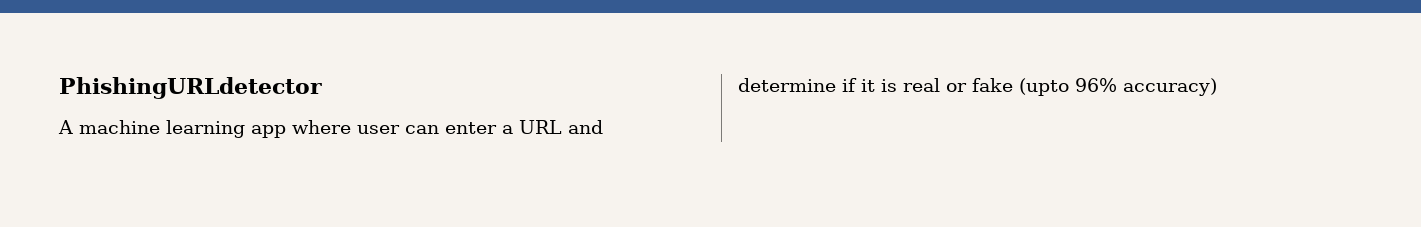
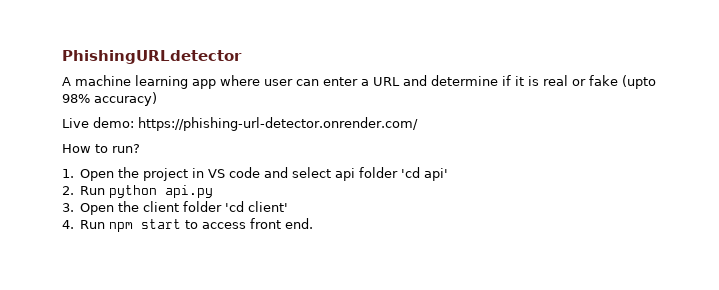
- A machine learning app where user can enter a URL and determine if it is real or fake (upto 96% accuracy)
+ A machine learning app where user can enter a URL and determine if it is real or fake (upto 98% accuracy)
+ Live demo: https://phishing-url-detector.onrender.com/
+ How to run?
+ 1. Open the project in VS code and select api folder 'cd api'
+ 2. Run python api.py
+ 3. Open the client folder 'cd client'
+ 4. Run npm start to access front end.

